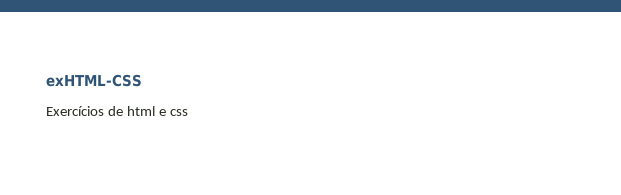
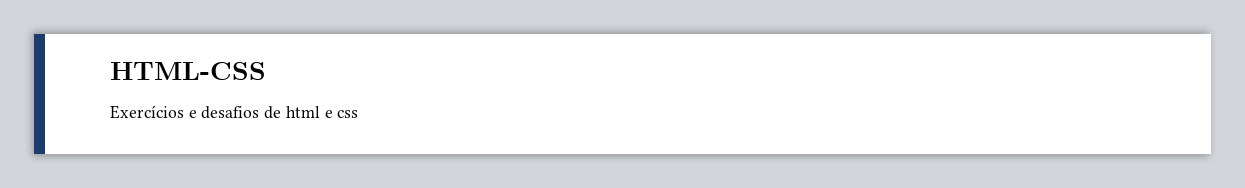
- exHTML-CSS
+ HTML-CSS
- Exercícios de html e css
+ Exercícios e desafios de html e css

